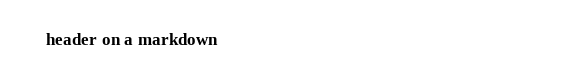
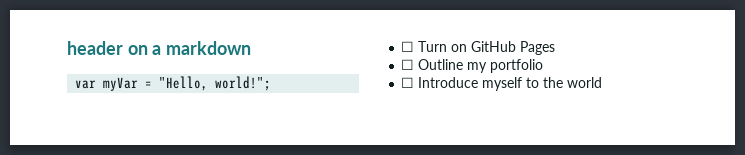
+ var myVar = "Hello, world!";
+ ☐ Turn on GitHub Pages
+ ☐ Outline my portfolio
+ ☐ Introduce myself to the world

